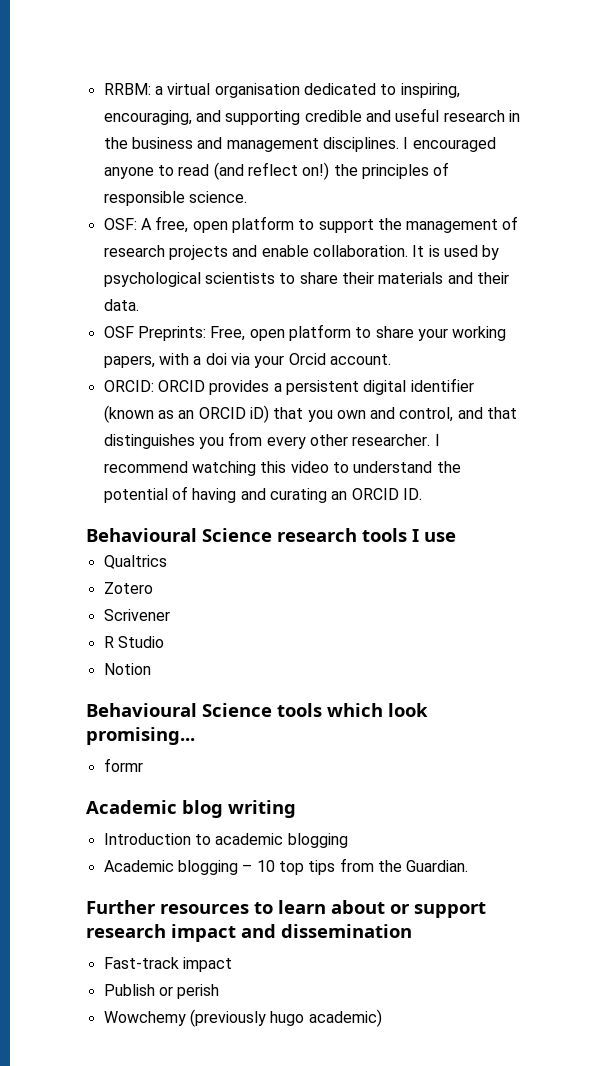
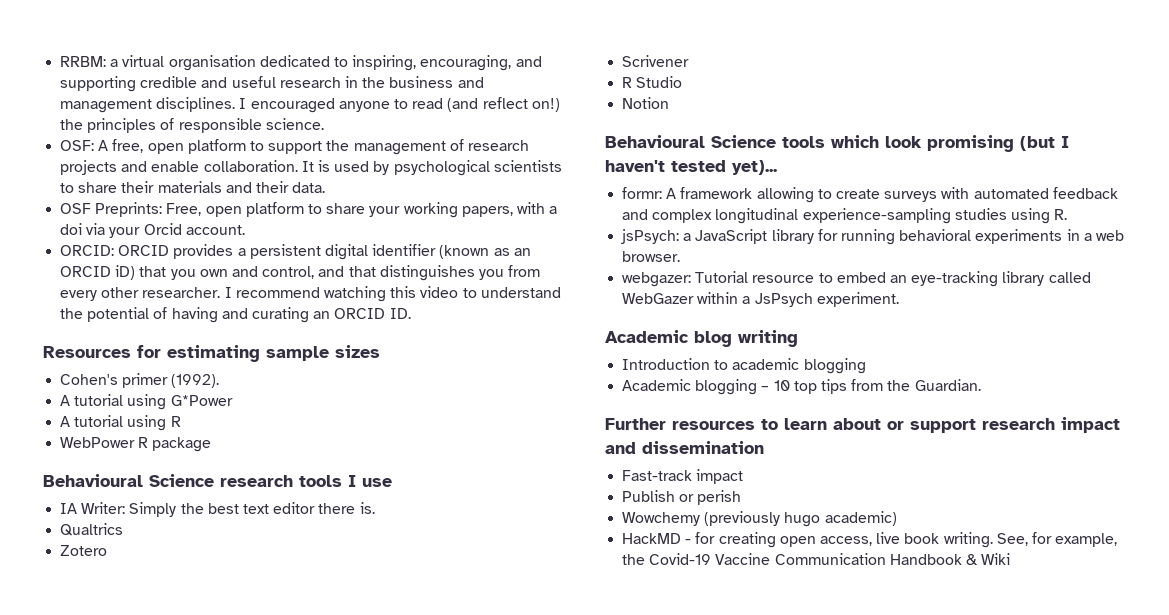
+ Resources for estimating sample sizes
+ Cohen's primer (1992).
+ A tutorial using G*Power
+ A tutorial using R
+ WebPower R package
+ IA Writer: Simply the best text editor there is.
- Behavioural Science tools which look promising...
- formr
+ Behavioural Science tools which look promising (but I haven't tested yet)...
+ formr: A framework allowing to create surveys with automated feedback and complex longitudinal experience-sampling studies using R.
+ jsPsych: a JavaScript library for running behavioral experiments in a web browser.
+ webgazer: Tutorial resource to embed an eye-tracking library called WebGazer within a JsPsych experiment.
+ HackMD - for creating open access, live book writing. See, for example, the Covid-19 Vaccine Communication Handbook & Wiki

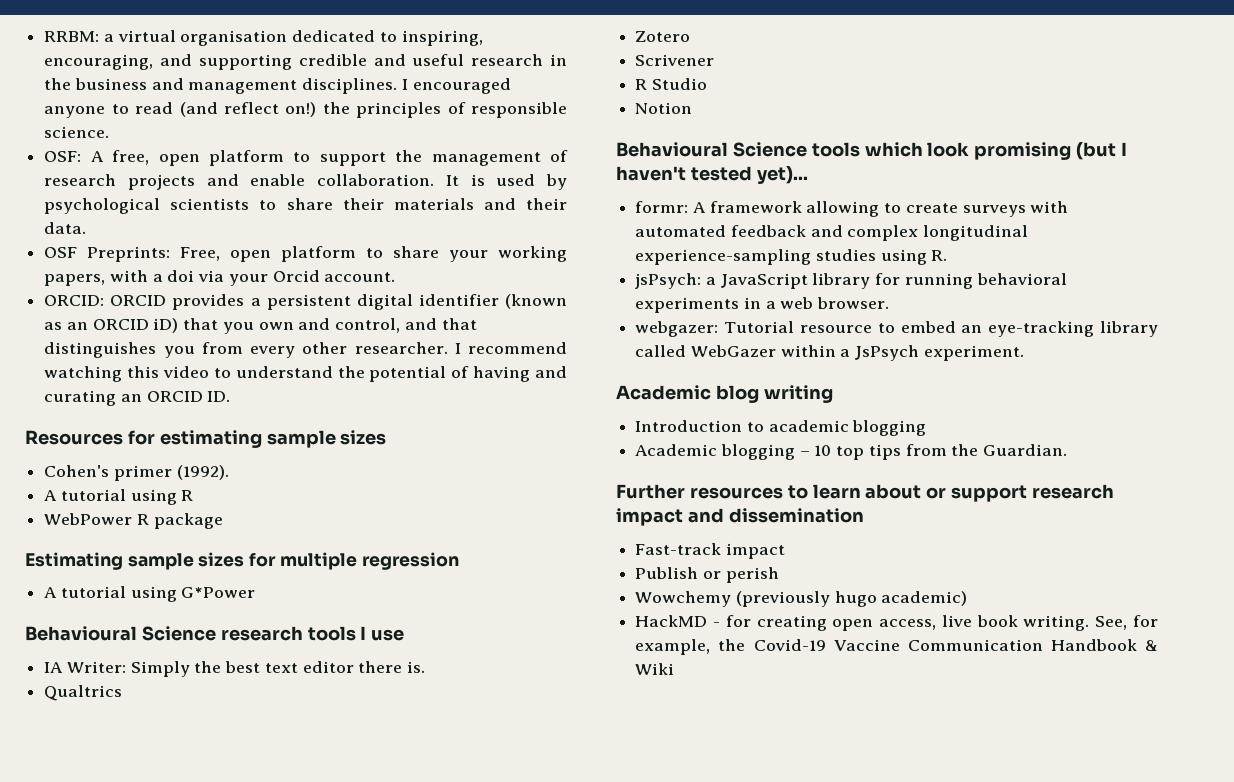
- A tutorial using G*Power
+ Estimating sample sizes for multiple regression
+ A tutorial using G*Power

